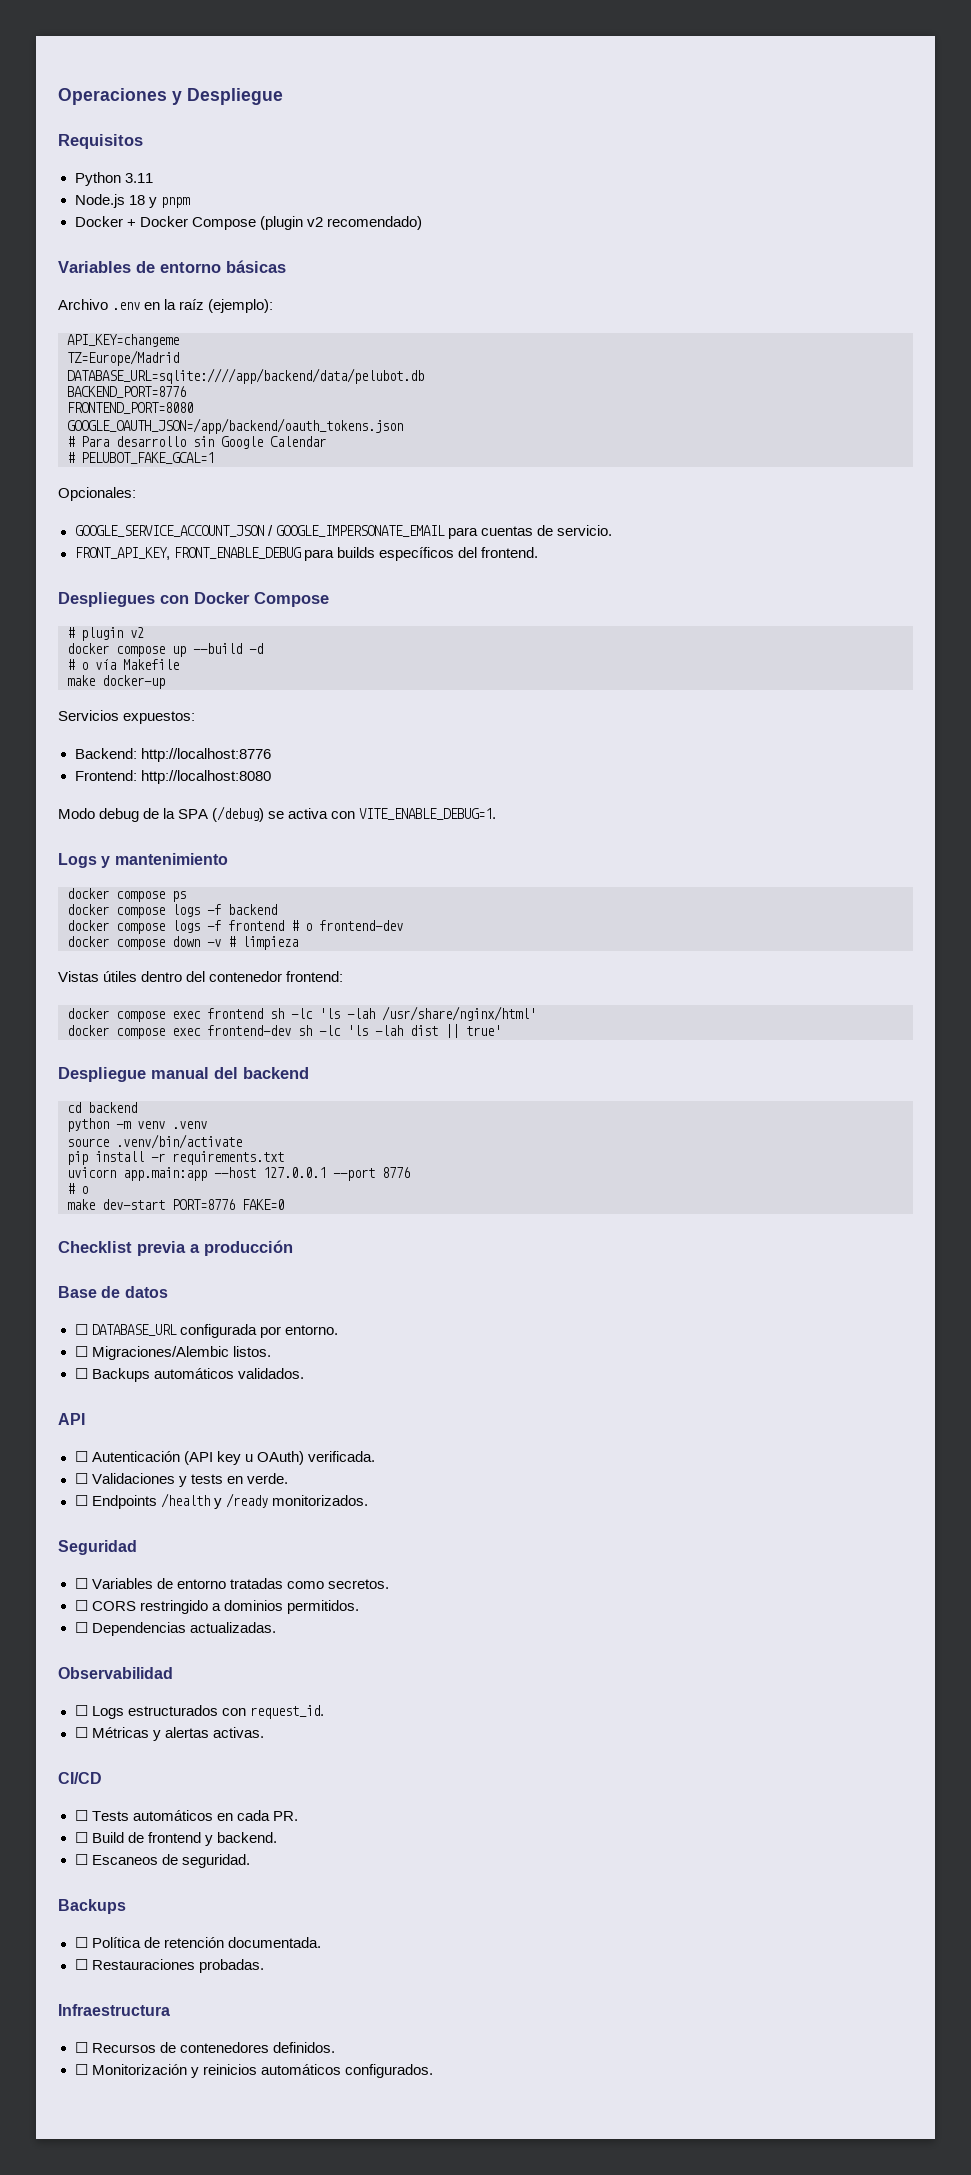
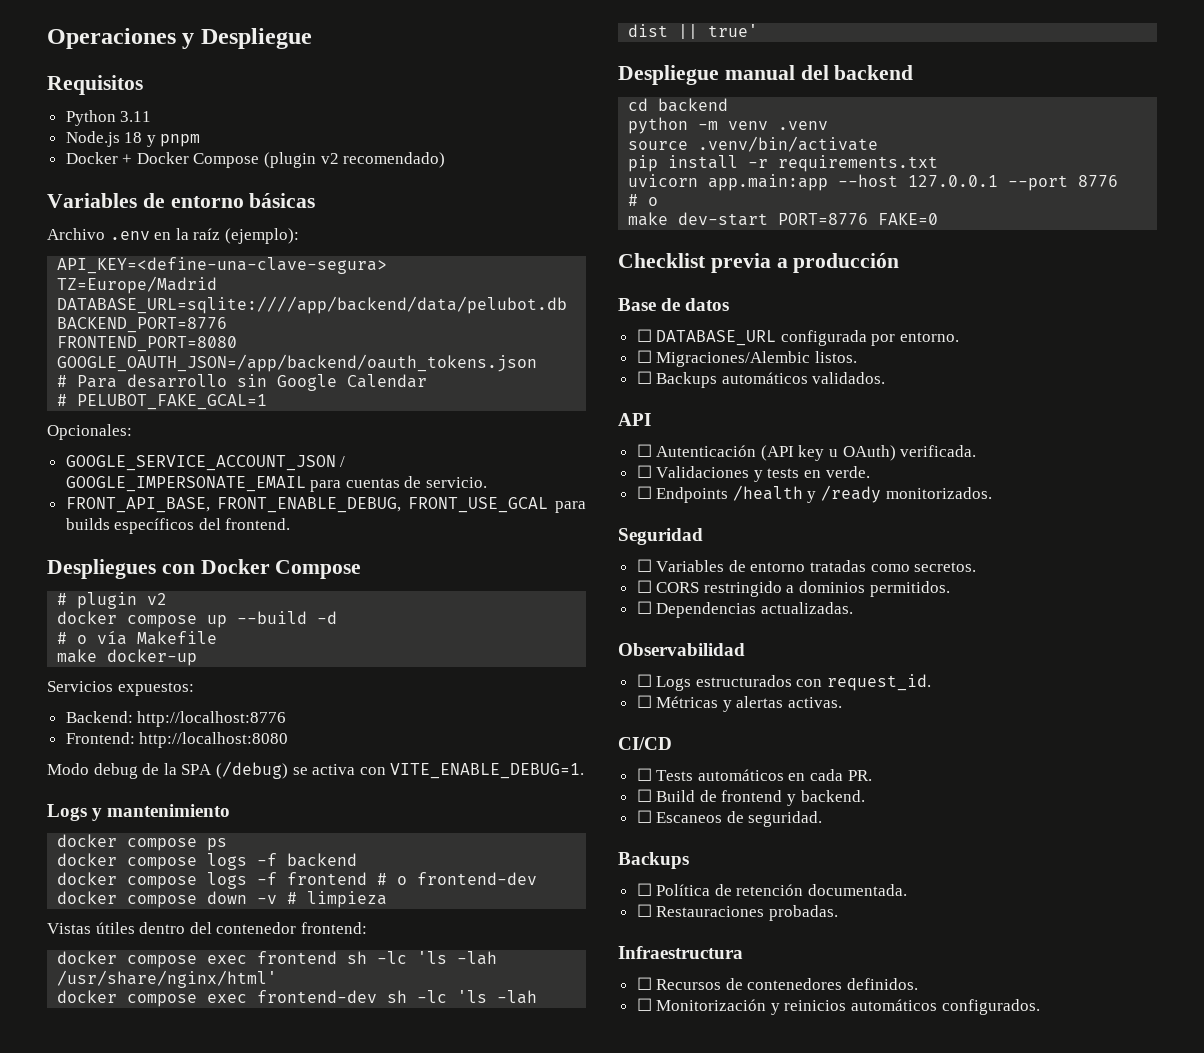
- API_KEY=changeme
+ API_KEY=<define-una-clave-segura>
- FRONT_API_KEY, FRONT_ENABLE_DEBUG para builds específicos del frontend.
+ FRONT_API_BASE, FRONT_ENABLE_DEBUG, FRONT_USE_GCAL para builds específicos del frontend.

